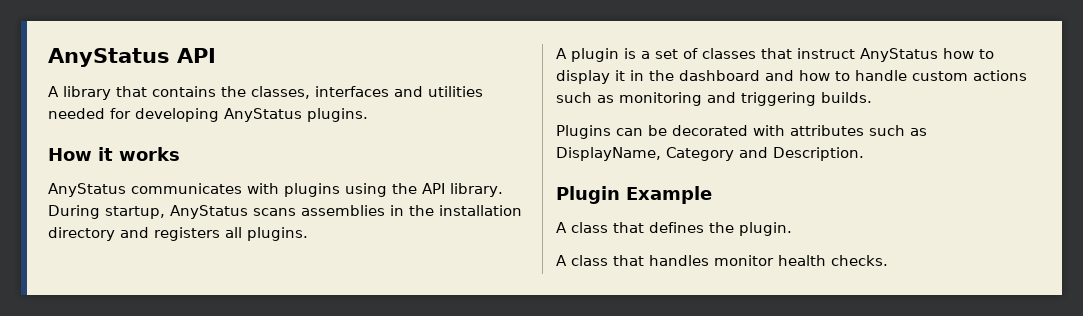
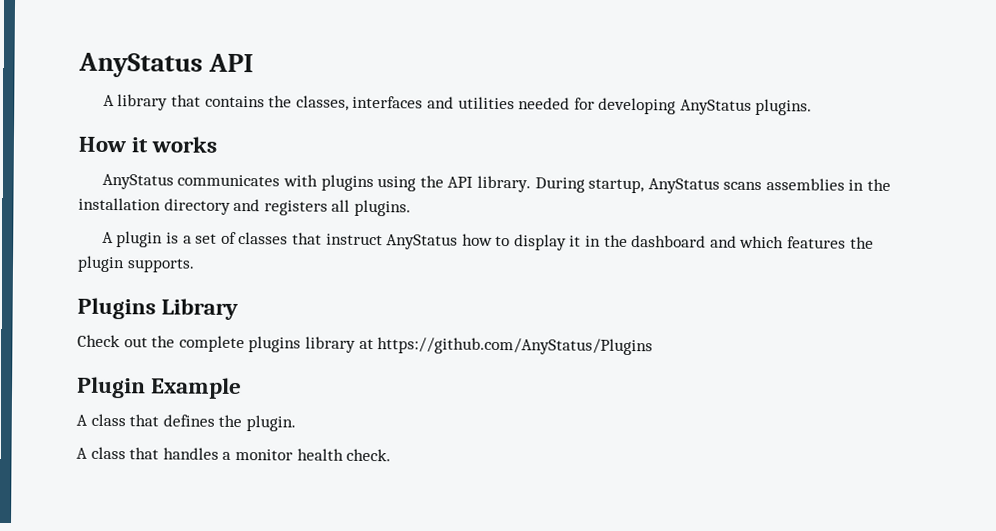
- A plugin is a set of classes that instruct AnyStatus how to display it in the dashboard and how to handle custom actions such as monitoring and triggering builds.
- Plugins can be decorated with attributes such as DisplayName, Category and Description.
+ A plugin is a set of classes that instruct AnyStatus how to display it in the dashboard and which features the plugin supports.
+ Plugins Library
+ Check out the complete plugins library at https://github.com/AnyStatus/Plugins
- A class that handles monitor health checks.
+ A class that handles a monitor health check.

